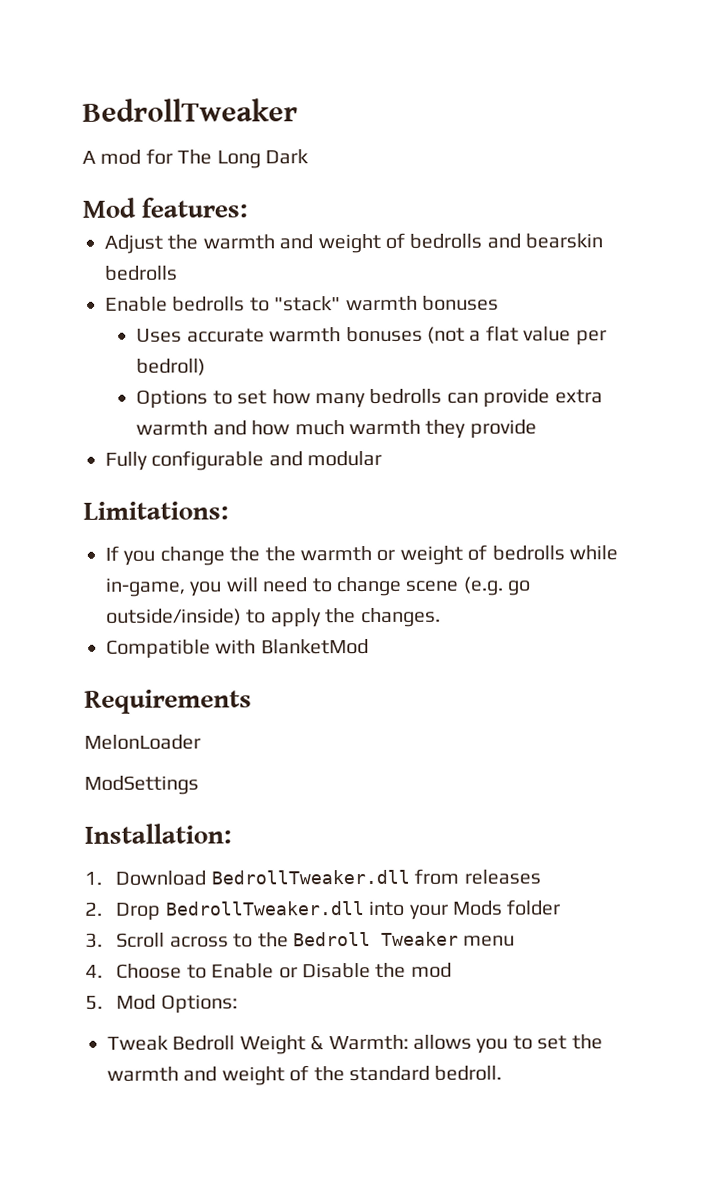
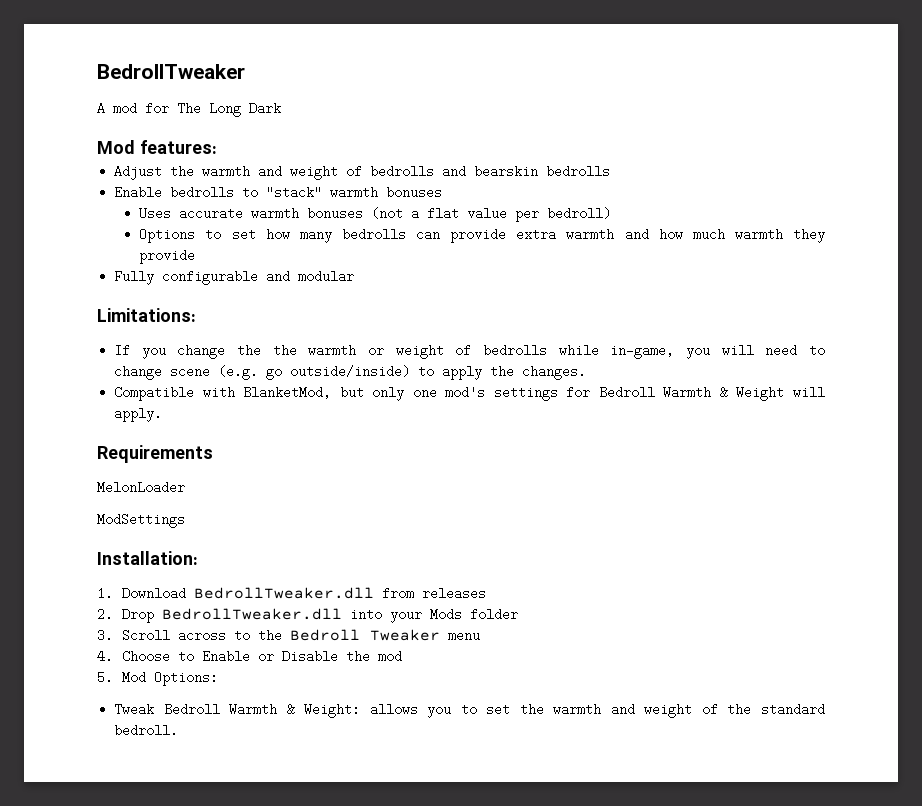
- Compatible with BlanketMod
+ Compatible with BlanketMod, but only one mod's settings for Bedroll Warmth & Weight will apply.
- Tweak Bedroll Weight & Warmth: allows you to set the warmth and weight of the standard bedroll.
+ Tweak Bedroll Warmth & Weight: allows you to set the warmth and weight of the standard bedroll.

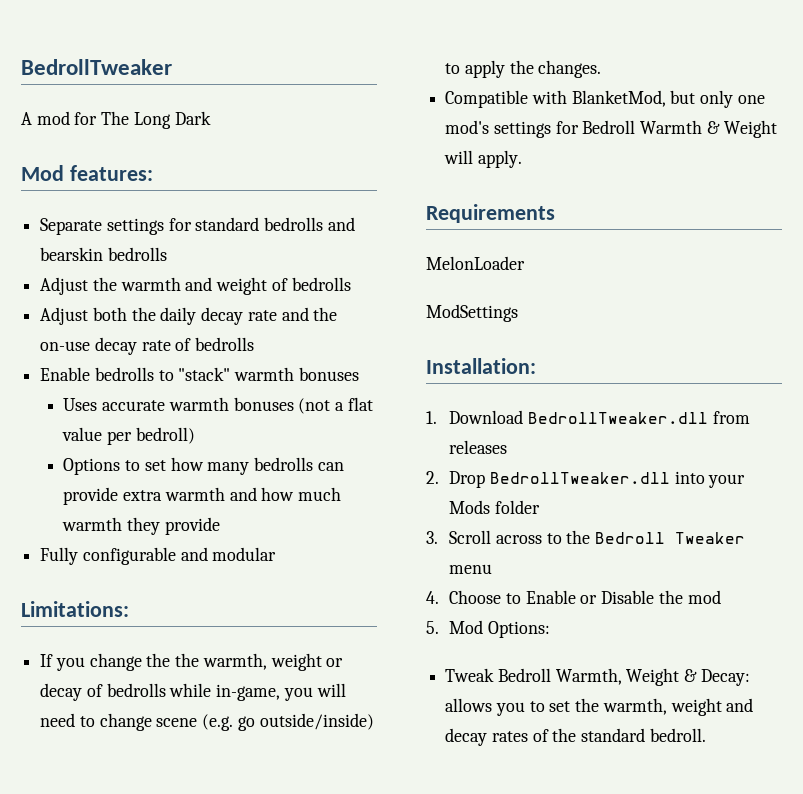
+ Separate settings for standard bedrolls and bearskin bedrolls
- Adjust the warmth and weight of bedrolls and bearskin bedrolls
+ Adjust the warmth and weight of bedrolls
+ Adjust both the daily decay rate and the on-use decay rate of bedrolls
- If you change the the warmth or weight of bedrolls while in-game, you will need to change scene (e.g. go outside/inside) to apply the changes.
+ If you change the the warmth, weight or decay of bedrolls while in-game, you will need to change scene (e.g. go outside/inside) to apply the changes.
- Tweak Bedroll Warmth & Weight: allows you to set the warmth and weight of the standard bedroll.
+ Tweak Bedroll Warmth, Weight & Decay: allows you to set the warmth, weight and decay rates of the standard bedroll.

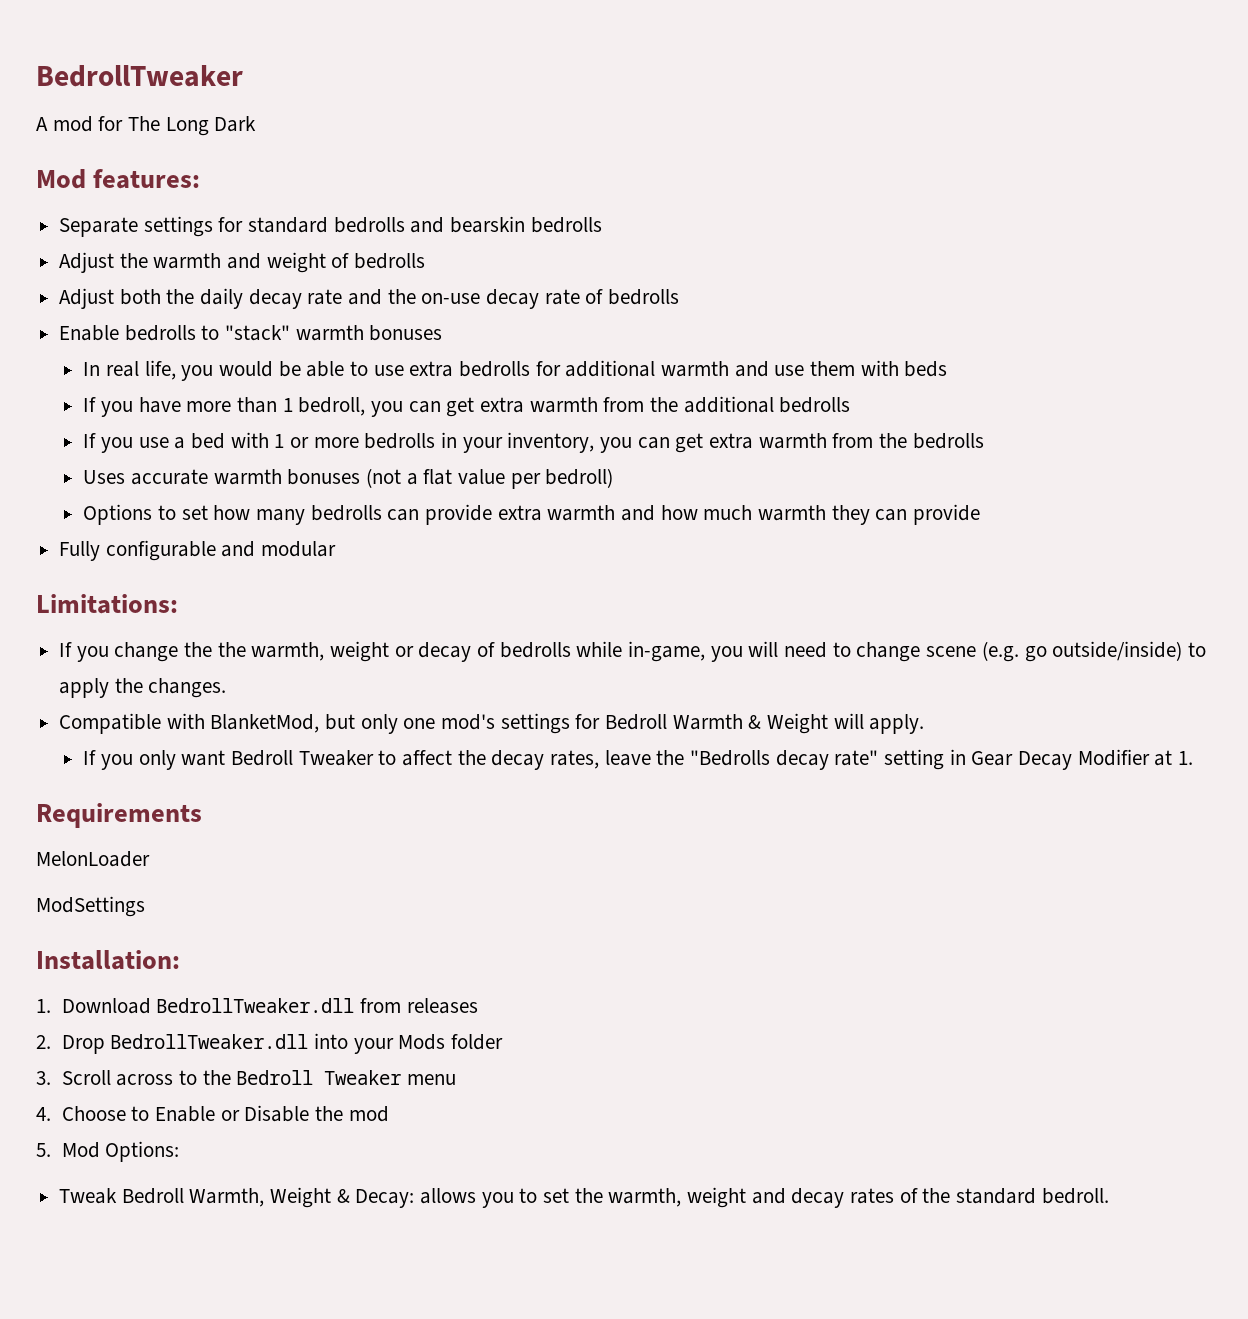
+ In real life, you would be able to use extra bedrolls for additional warmth and use them with beds
+ If you have more than 1 bedroll, you can get extra warmth from the additional bedrolls
+ If you use a bed with 1 or more bedrolls in your inventory, you can get extra warmth from the bedrolls
- Options to set how many bedrolls can provide extra warmth and how much warmth they provide
+ Options to set how many bedrolls can provide extra warmth and how much warmth they can provide
+ If you only want Bedroll Tweaker to affect the decay rates, leave the "Bedrolls decay rate" setting in Gear Decay Modifier at 1.

